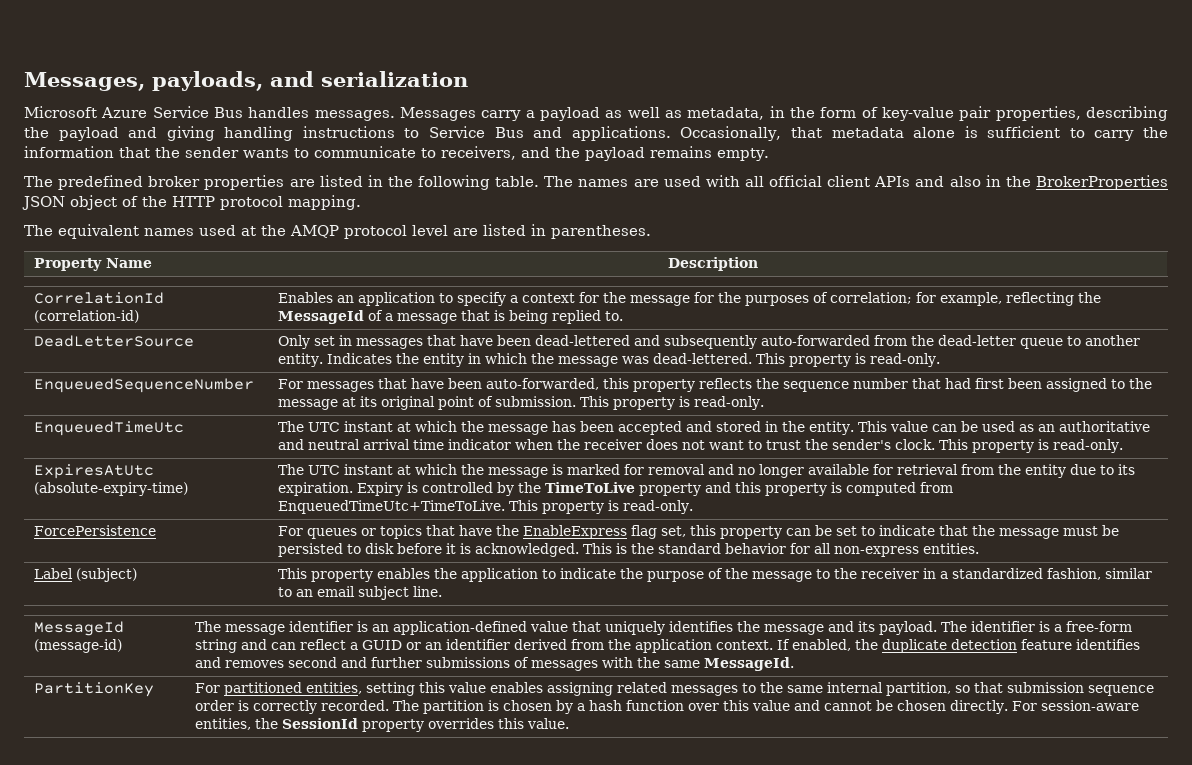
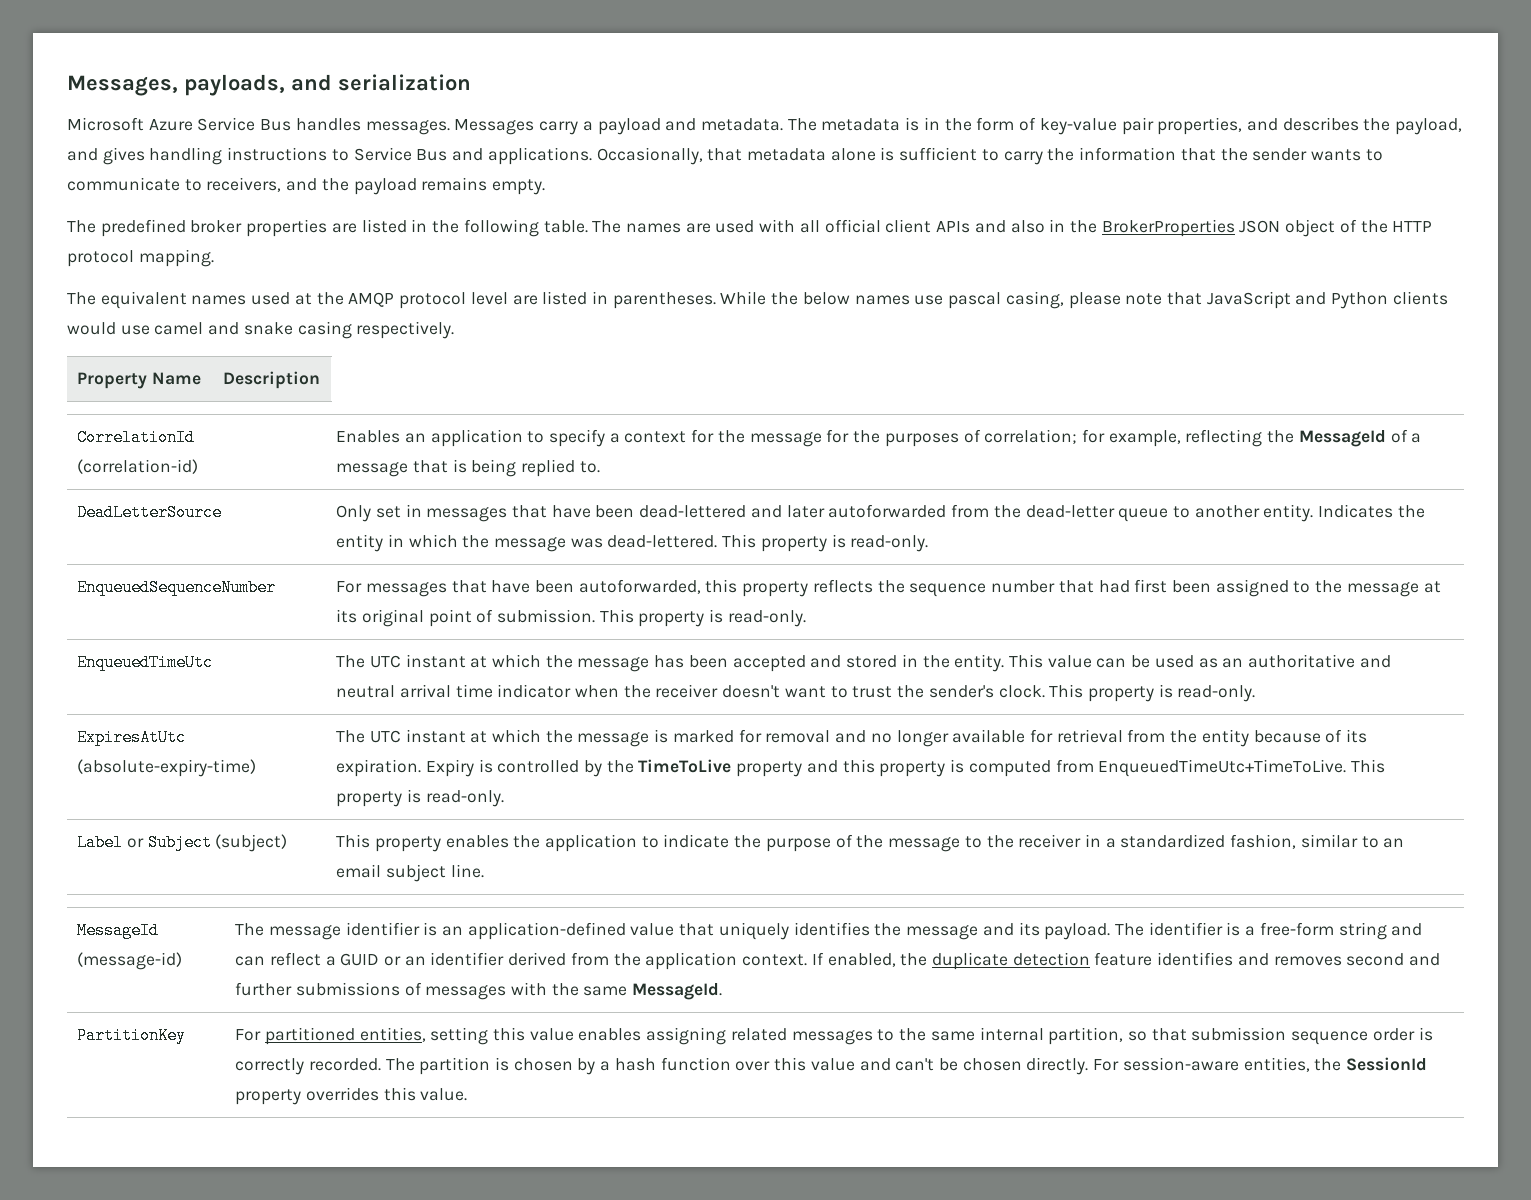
- Messages carry a payload as well as metadata, in the form of key-value pair properties, describing the payload and giving handling instructions to Service Bus and applications.
+ Messages carry a payload and metadata. The metadata is in the form of key-value pair properties, and describes the payload, and gives handling instructions to Service Bus and applications.
+ While the below names use pascal casing, please note that JavaScript and Python clients would use camel and snake casing respectively.
- DeadLetterSource | Only set in messages that have been dead-lettered and subsequently auto-forwarded from the dead-letter queue to another entity. Indicates the entity in which the message was dead-lettered. This property is read-only.
+ DeadLetterSource | Only set in messages that have been dead-lettered and later autoforwarded from the dead-letter queue to another entity. Indicates the entity in which the message was dead-lettered. This property is read-only.
- EnqueuedSequenceNumber | For messages that have been auto-forwarded, this property reflects the sequence number that had first been assigned to the message at its original point of submission. This property is read-only.
+ EnqueuedSequenceNumber | For messages that have been autoforwarded, this property reflects the sequence number that had first been assigned to the message at its original point of submission. This property is read-only.
- This value can be used as an authoritative and neutral arrival time indicator when the receiver does not want to trust the sender's clock.
+ This value can be used as an authoritative and neutral arrival time indicator when the receiver doesn't want to trust the sender's clock.
- The UTC instant at which the message is marked for removal and no longer available for retrieval from the entity due to its expiration.
+ The UTC instant at which the message is marked for removal and no longer available for retrieval from the entity because of its expiration.
- ForcePersistence | For queues or topics that have the EnableExpress flag set, this property can be set to indicate that the message must be persisted to disk before it is acknowledged. This is the standard behavior for all non-express entities.
- Label (subject) | This property enables the application to indicate the purpose of the message to the receiver in a standardized fashion, similar to an email subject line.
+ Label or Subject (subject) | This property enables the application to indicate the purpose of the message to the receiver in a standardized fashion, similar to an email subject line.
- The partition is chosen by a hash function over this value and cannot be chosen directly.
+ The partition is chosen by a hash function over this value and can't be chosen directly.

